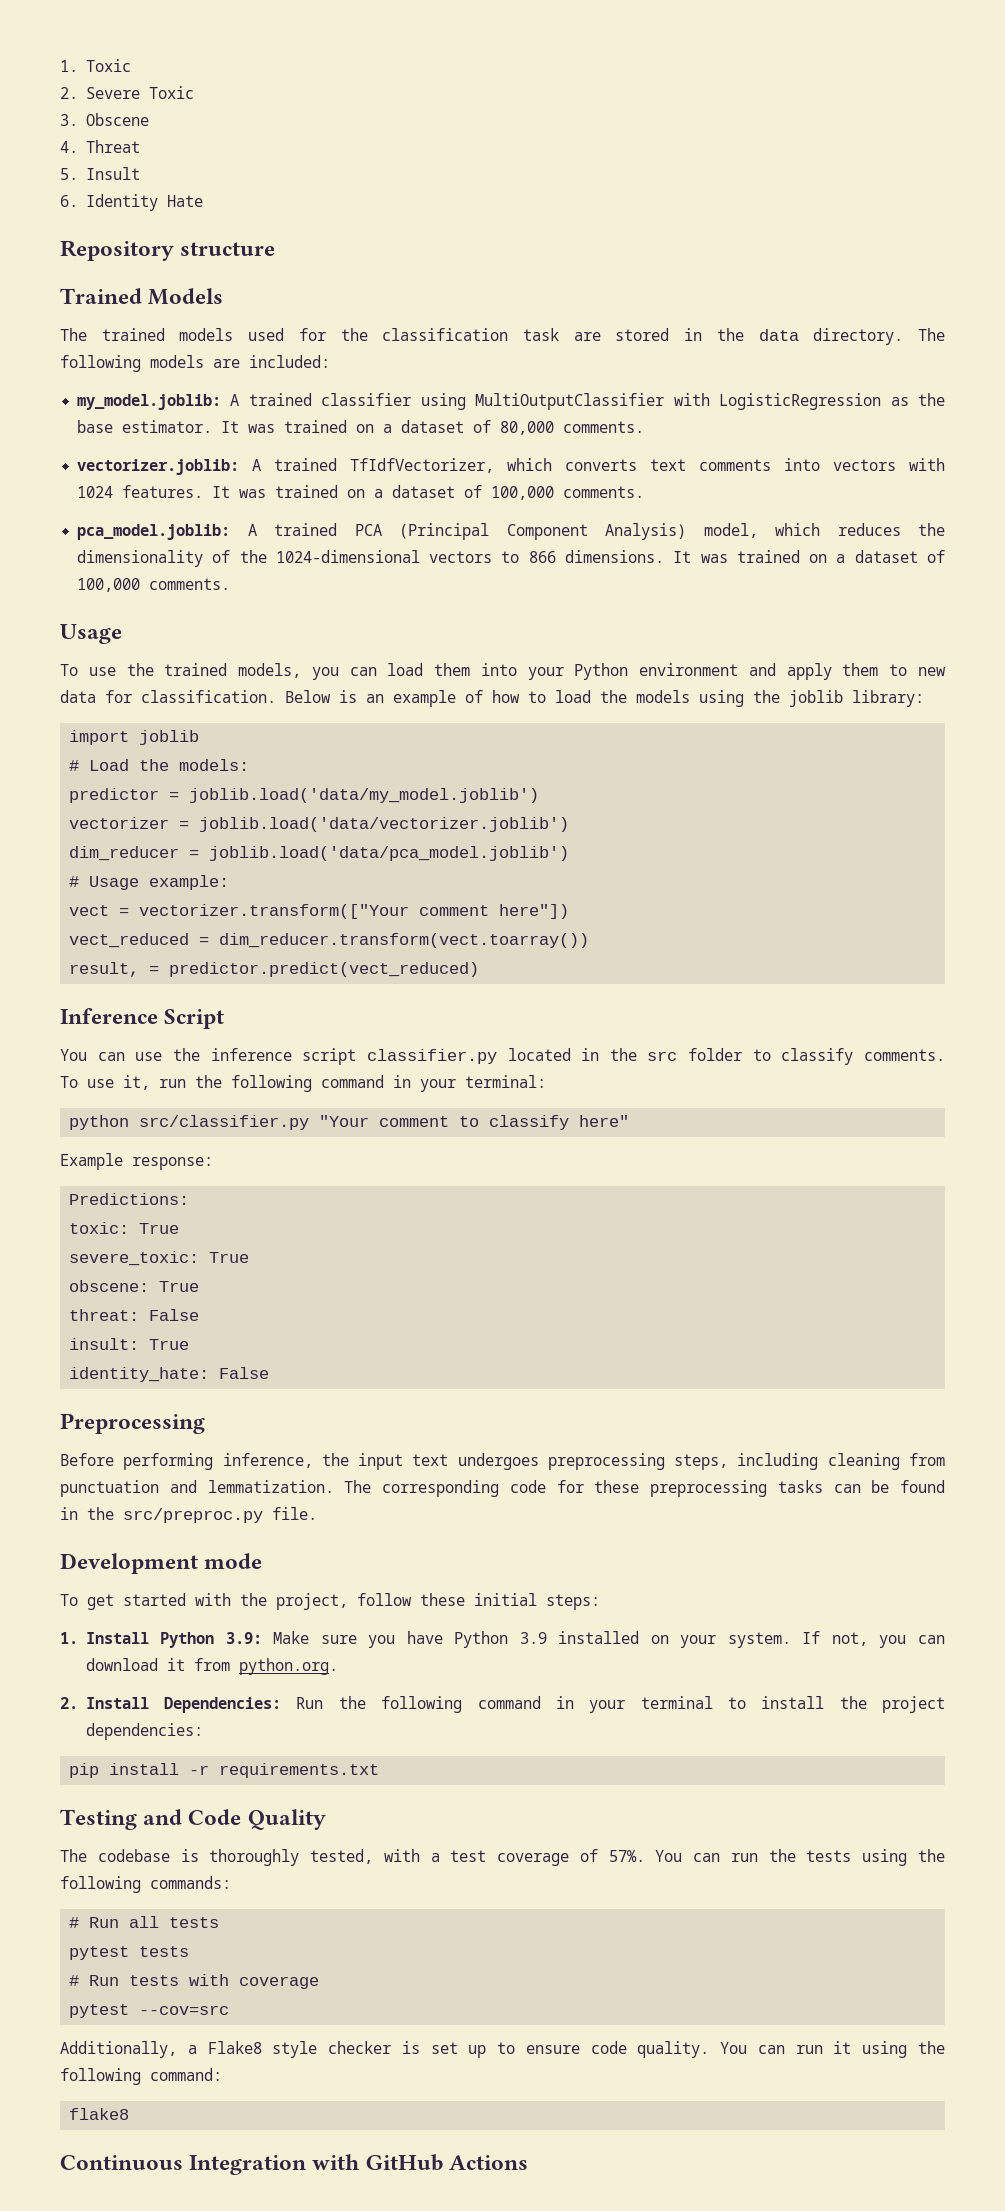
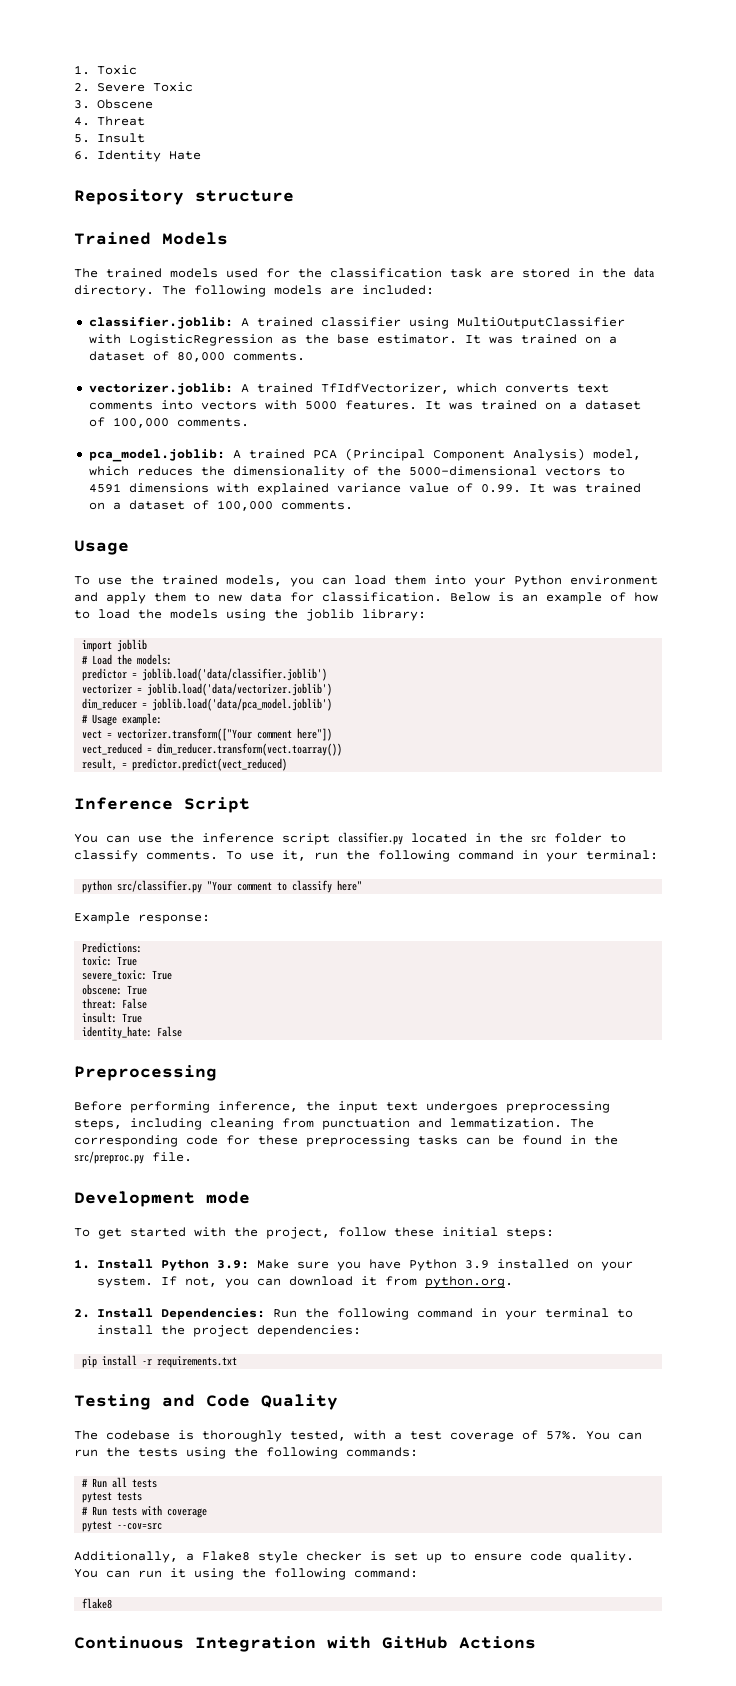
- my_model.joblib: A trained classifier using MultiOutputClassifier with LogisticRegression as the base estimator.
+ classifier.joblib: A trained classifier using MultiOutputClassifier with LogisticRegression as the base estimator.
- vectorizer.joblib: A trained TfIdfVectorizer, which converts text comments into vectors with 1024 features.
+ vectorizer.joblib: A trained TfIdfVectorizer, which converts text comments into vectors with 5000 features.
- pca_model.joblib: A trained PCA (Principal Component Analysis) model, which reduces the dimensionality of the 1024-dimensional vectors to 866 dimensions. It was trained on a dataset of 100,000 comments.
+ pca_model.joblib: A trained PCA (Principal Component Analysis) model, which reduces the dimensionality of the 5000-dimensional vectors to 4591 dimensions with explained variance value of 0.99. It was trained on a dataset of 100,000 comments.
- predictor = joblib.load('data/my_model.joblib')
+ predictor = joblib.load('data/classifier.joblib')

